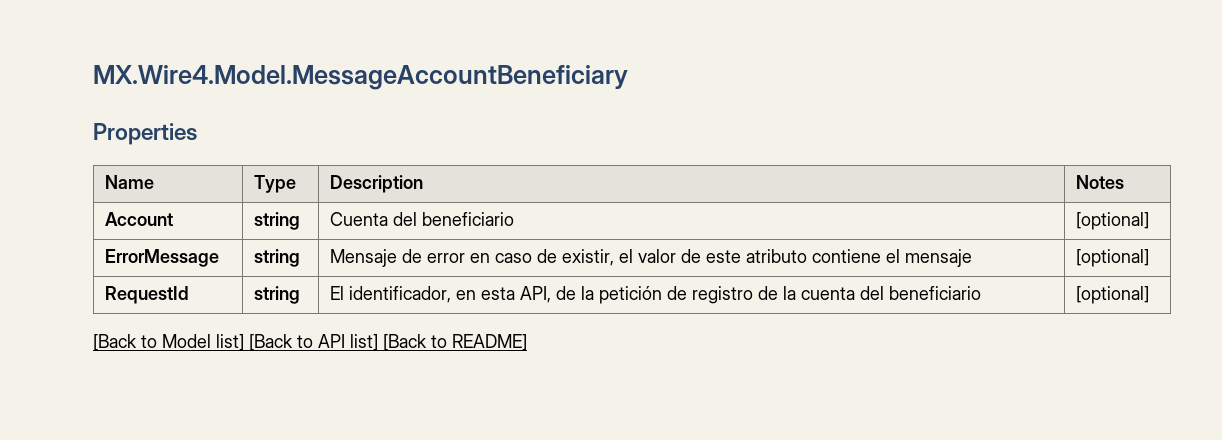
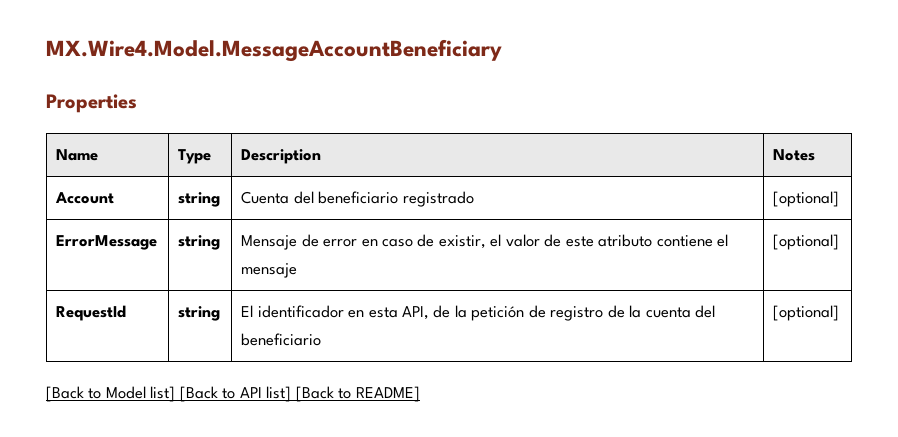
- Account | string | Cuenta del beneficiario | [optional]
+ Account | string | Cuenta del beneficiario registrado | [optional]
- RequestId | string | El identificador, en esta API, de la petición de registro de la cuenta del beneficiario | [optional]
+ RequestId | string | El identificador en esta API, de la petición de registro de la cuenta del beneficiario | [optional]

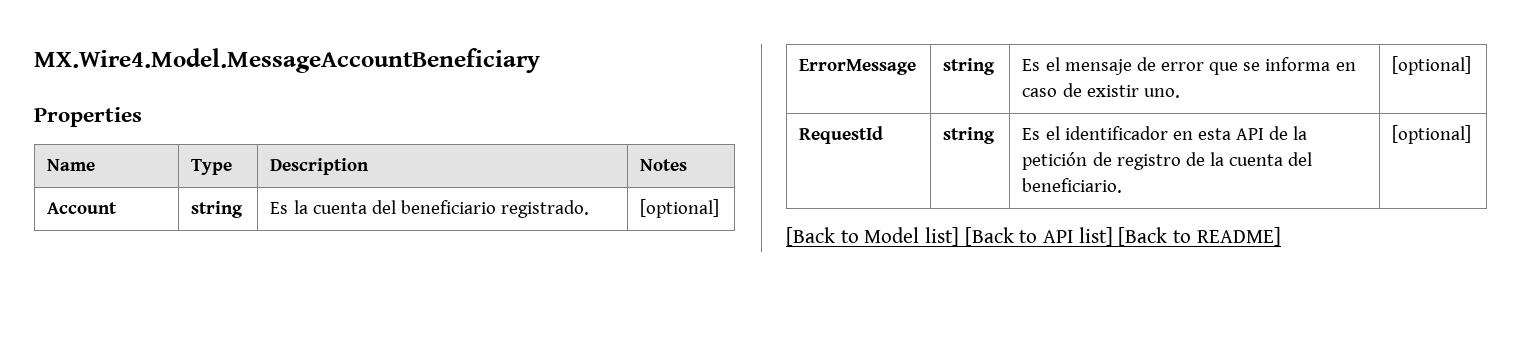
- Account | string | Cuenta del beneficiario registrado | [optional]
+ Account | string | Es la cuenta del beneficiario registrado. | [optional]
- ErrorMessage | string | Mensaje de error en caso de existir, el valor de este atributo contiene el mensaje | [optional]
+ ErrorMessage | string | Es el mensaje de error que se informa en caso de existir uno. | [optional]
- RequestId | string | El identificador en esta API, de la petición de registro de la cuenta del beneficiario | [optional]
+ RequestId | string | Es el identificador en esta API de la petición de registro de la cuenta del beneficiario. | [optional]

